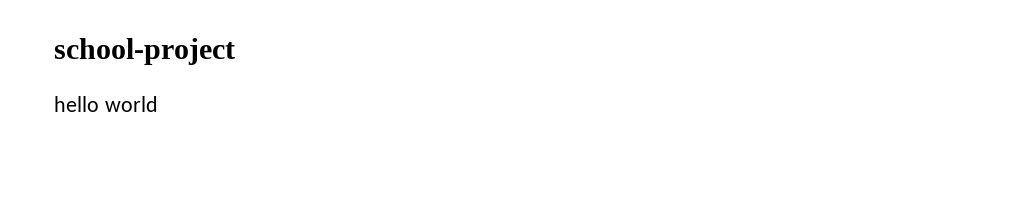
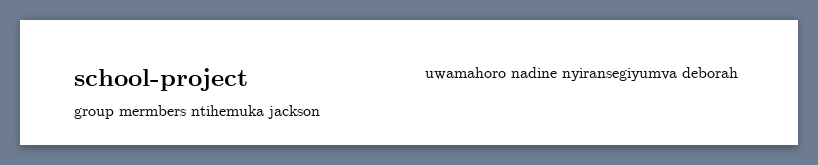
- hello world
+ group mermbers ntihemuka jackson uwamahoro nadine nyiransegiyumva deborah

